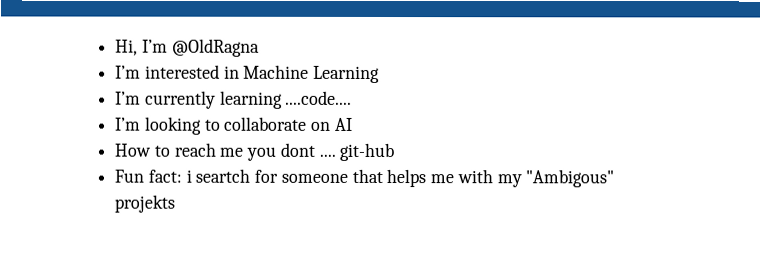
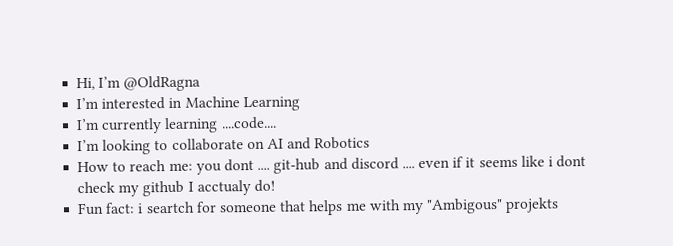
- I’m looking to collaborate on AI
+ I’m looking to collaborate on AI and Robotics
- How to reach me you dont .... git-hub
+ How to reach me: you dont .... git-hub and discord .... even if it seems like i dont check my github I acctualy do!

